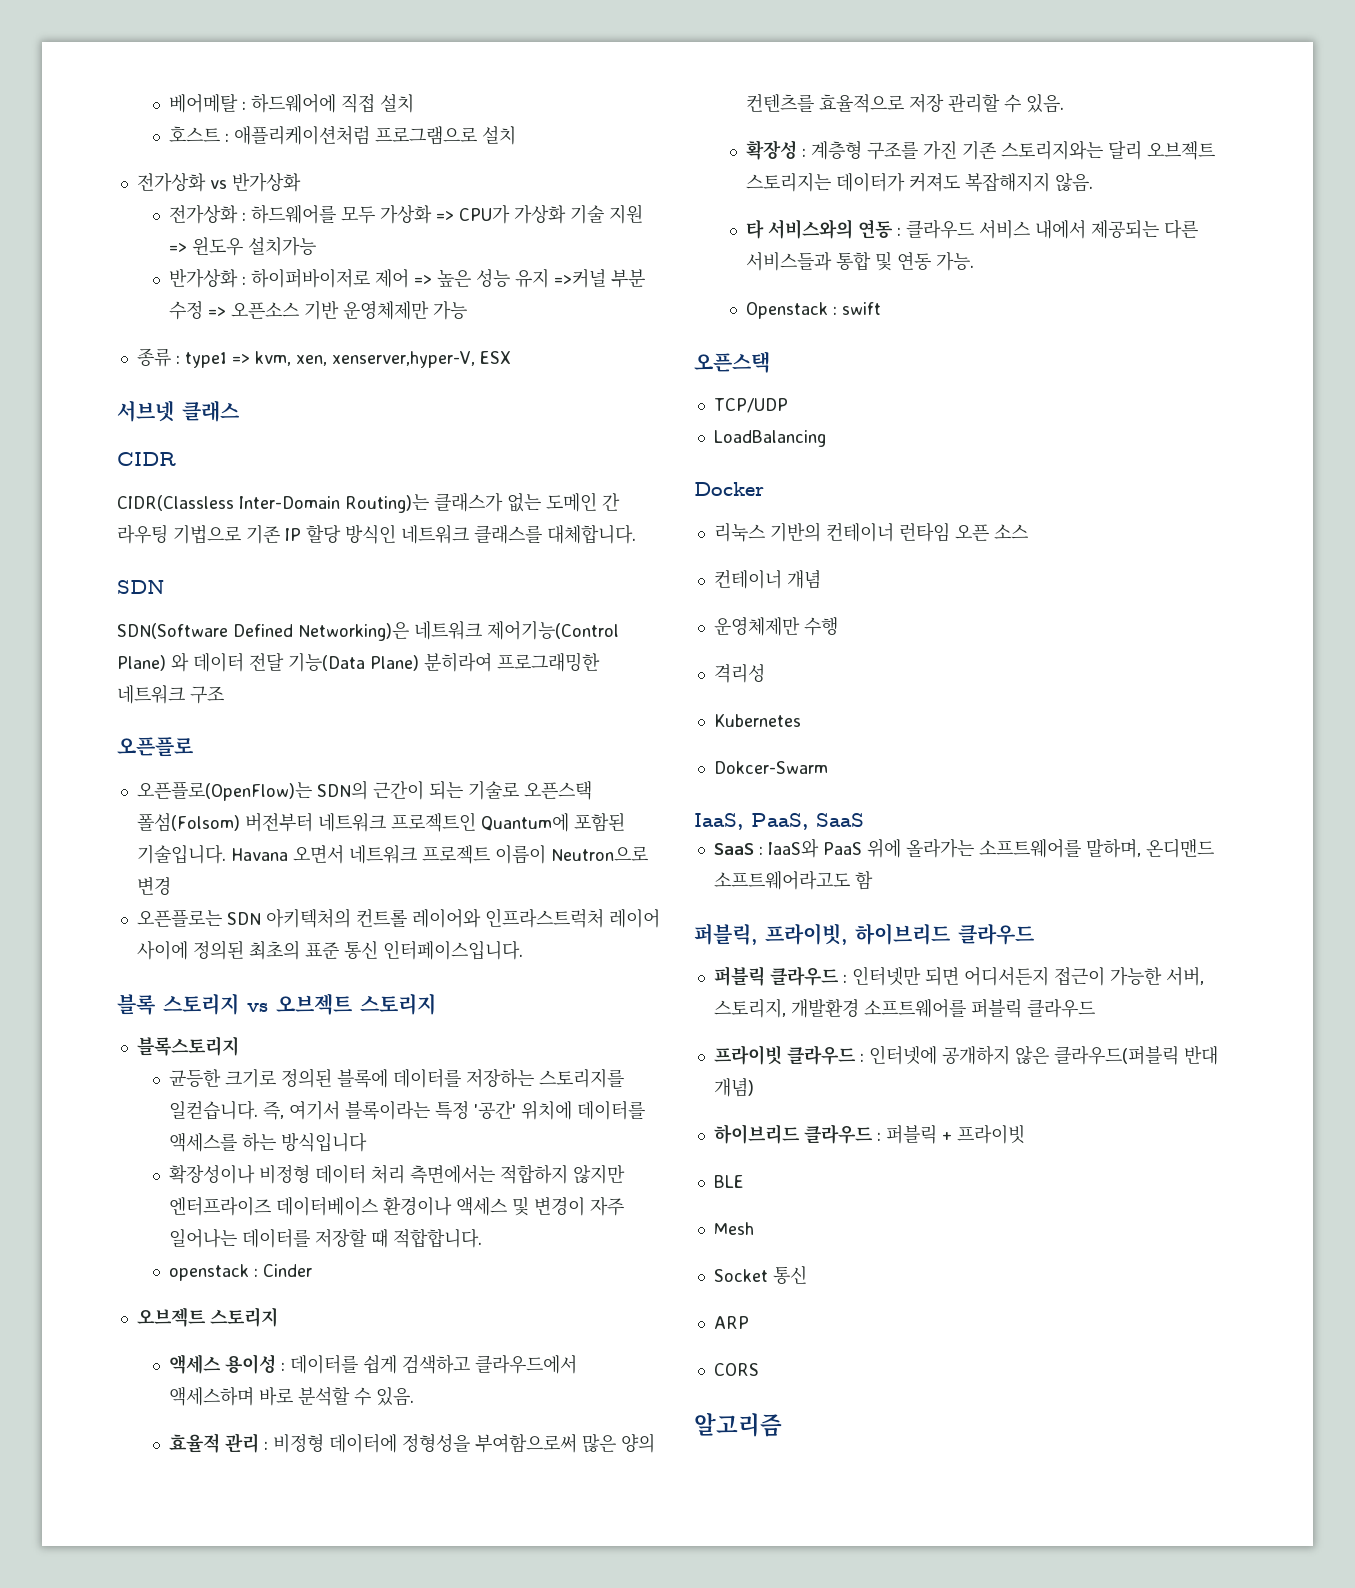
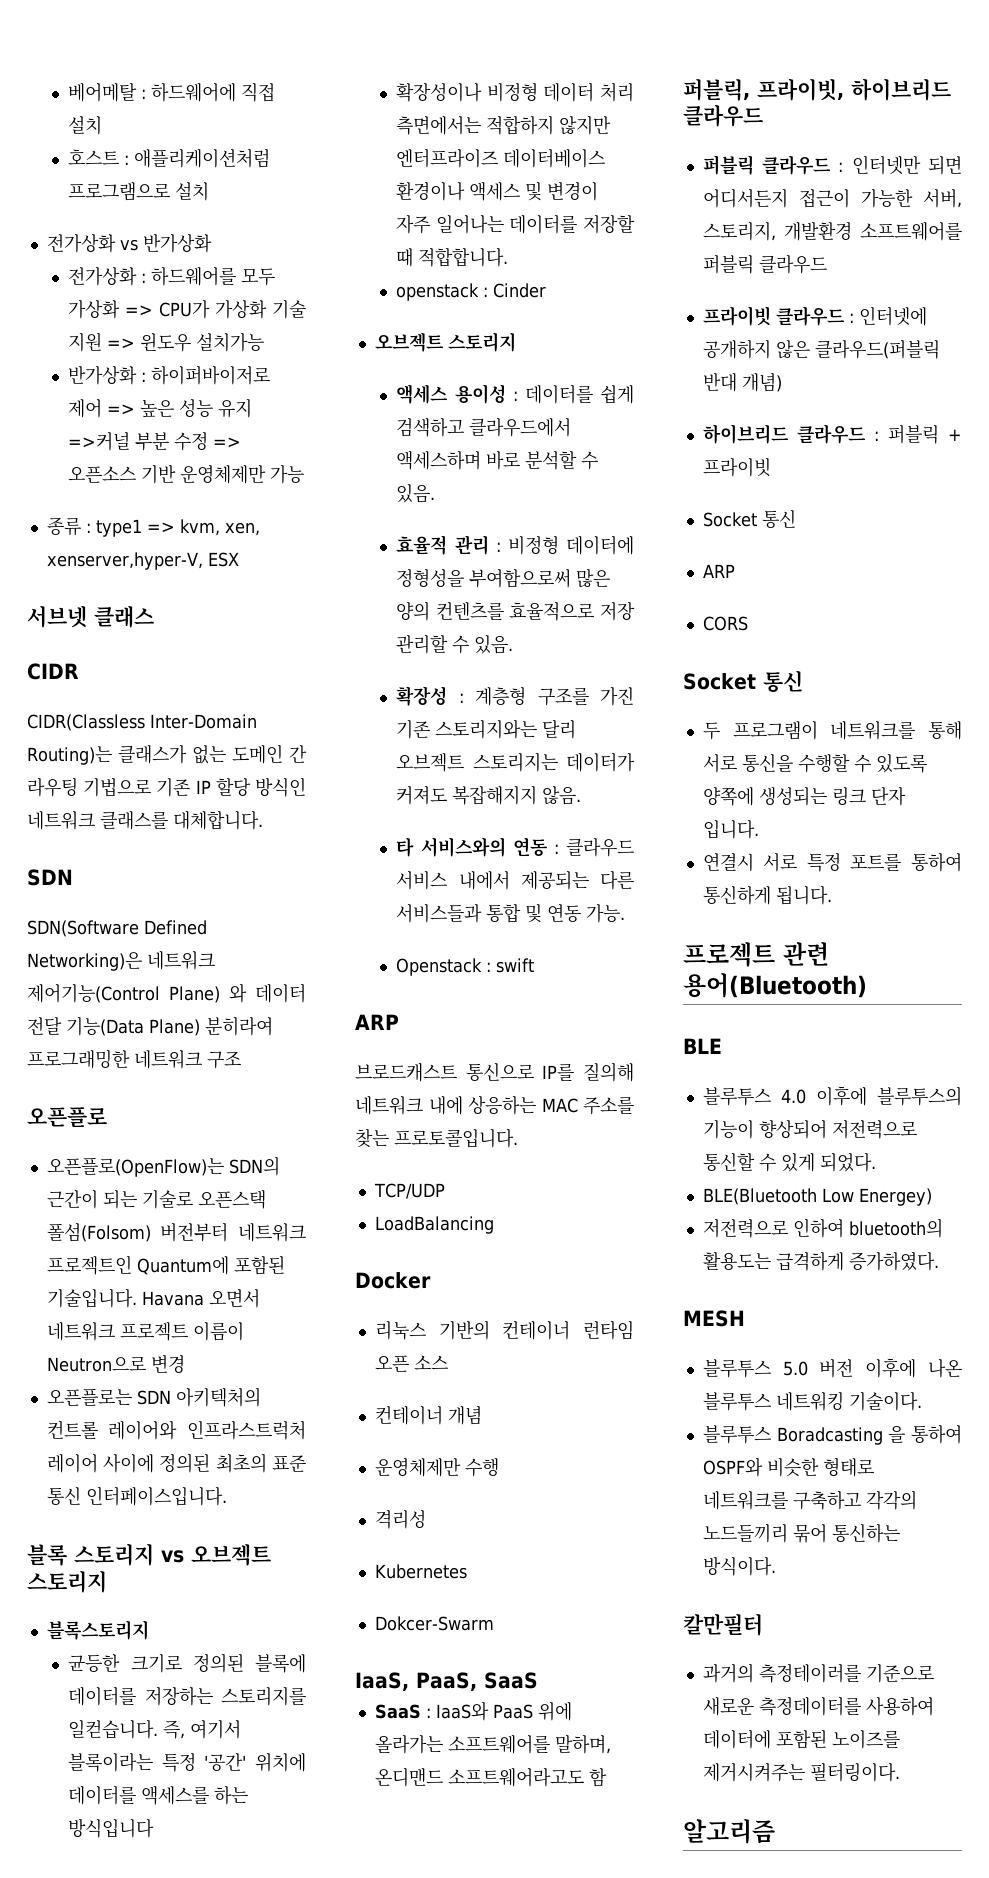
  Openstack : swift
- 오픈스택
+ ARP
+ 브로드캐스트 통신으로 IP를 질의해 네트워크 내에 상응하는 MAC 주소를 찾는 프로토콜입니다.
- BLE
- Mesh
  CORS
+ Socket 통신
+ 두 프로그램이 네트워크를 통해 서로 통신을 수행할 수 있도록 양쪽에 생성되는 링크 단자 입니다.
+ 연결시 서로 특정 포트를 통하여 통신하게 됩니다.
+ 프로젝트 관련 용어(Bluetooth)
+ BLE
+ 블루투스 4.0 이후에 블루투스의 기능이 향상되어 저전력으로 통신할 수 있게 되었다.
+ BLE(Bluetooth Low Energey)
+ 저전력으로 인하여 bluetooth의 활용도는 급격하게 증가하였다.
+ MESH
+ 블루투스 5.0 버전 이후에 나온 블루투스 네트워킹 기술이다.
+ 블루투스 Boradcasting 을 통하여 OSPF와 비슷한 형태로 네트워크를 구축하고 각각의 노드들끼리 묶어 통신하는 방식이다.
+ 칼만필터
+ 과거의 측정테이러를 기준으로 새로운 측정데이터를 사용하여 데이터에 포함된 노이즈를 제거시켜주는 필터링이다.

